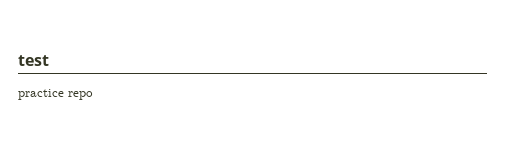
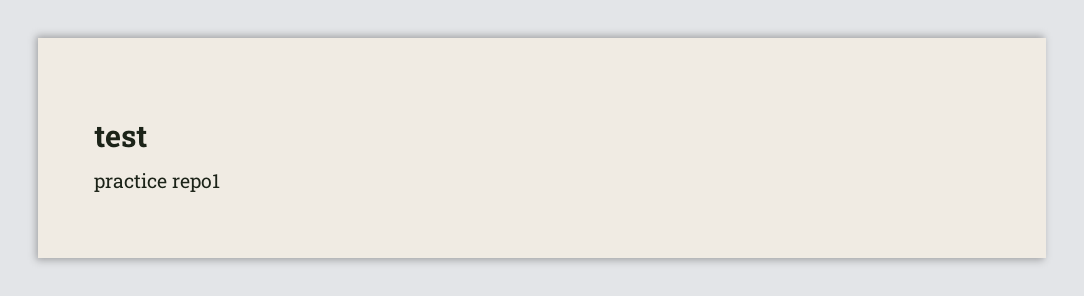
- practice repo
+ practice repo1

